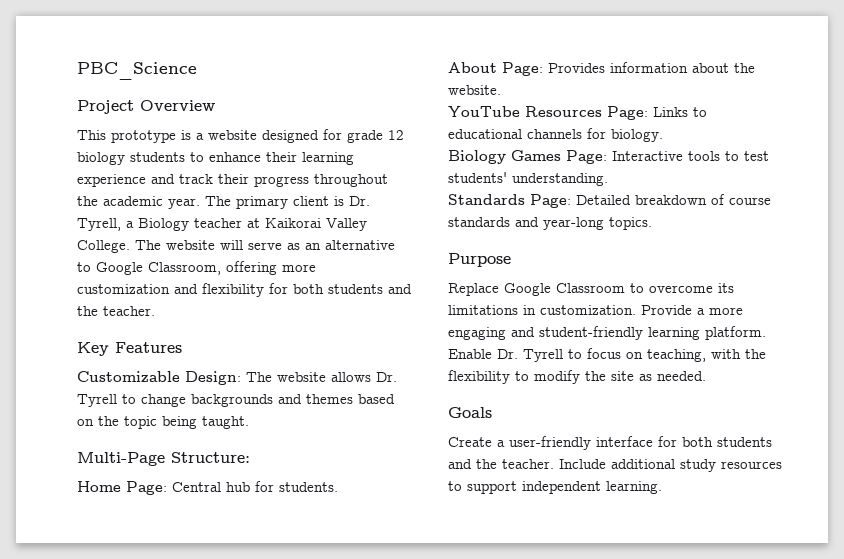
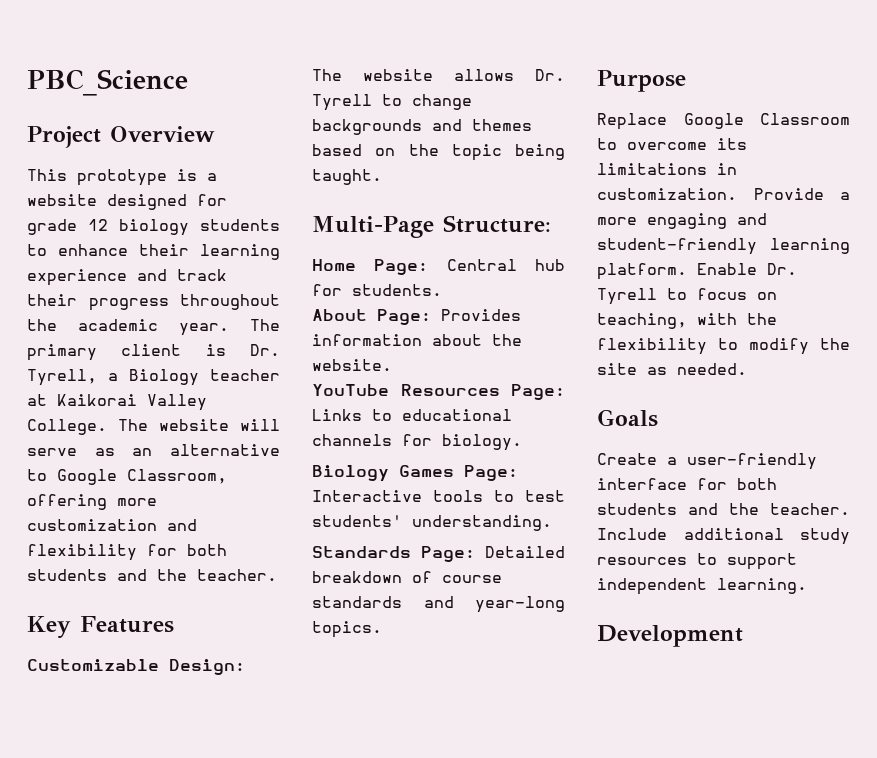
+ Development

